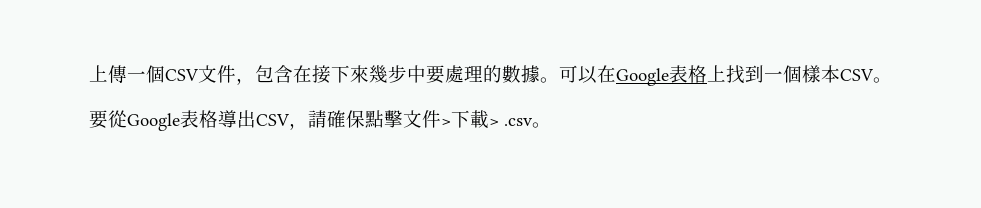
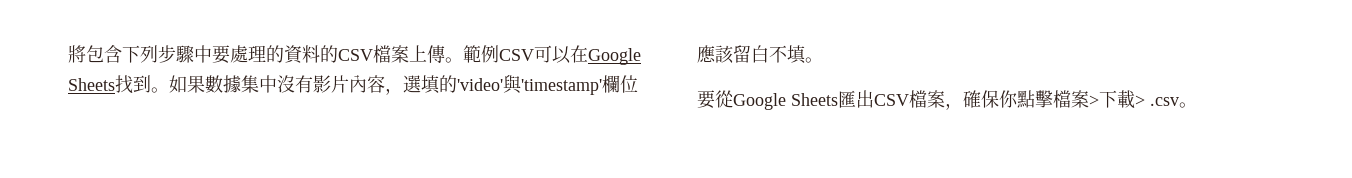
- 上傳一個CSV文件，包含在接下來幾步中要處理的數據。可以在Google表格上找到一個樣本CSV。
- 要從Google表格導出CSV，請確保點擊文件>下載> .csv。
+ 將包含下列步驟中要處理的資料的CSV檔案上傳。範例CSV可以在Google Sheets找到。如果數據集中沒有影片內容，選填的'video'與'timestamp'欄位應該留白不填。
+ 要從Google Sheets匯出CSV檔案，確保你點擊檔案>下載> .csv。

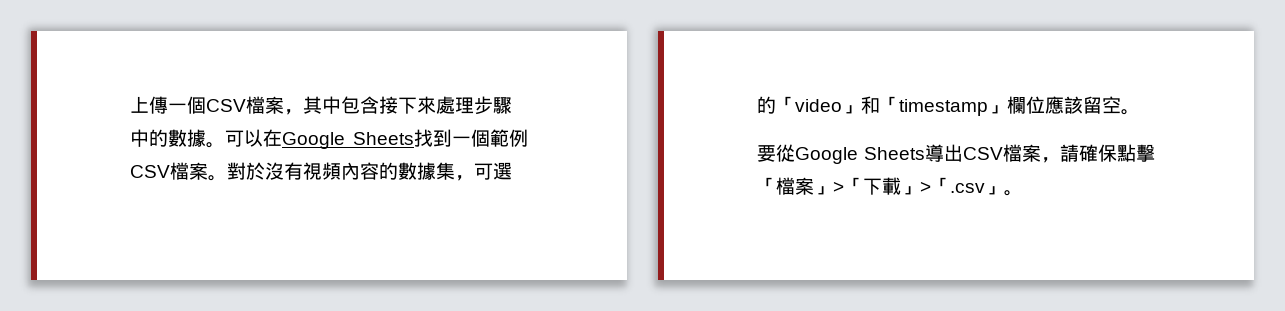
- 將包含下列步驟中要處理的資料的CSV檔案上傳。範例CSV可以在Google Sheets找到。如果數據集中沒有影片內容，選填的'video'與'timestamp'欄位應該留白不填。
+ 上傳一個CSV檔案，其中包含接下來處理步驟中的數據。可以在Google Sheets找到一個範例CSV檔案。對於沒有視頻內容的數據集，可選的「video」和「timestamp」欄位應該留空。
- 要從Google Sheets匯出CSV檔案，確保你點擊檔案>下載> .csv。
+ 要從Google Sheets導出CSV檔案，請確保點擊「檔案」>「下載」>「.csv」。

